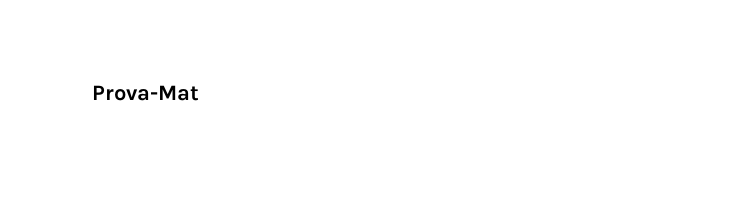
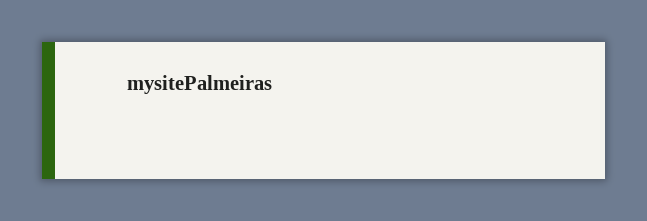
- Prova-Mat
+ mysitePalmeiras

